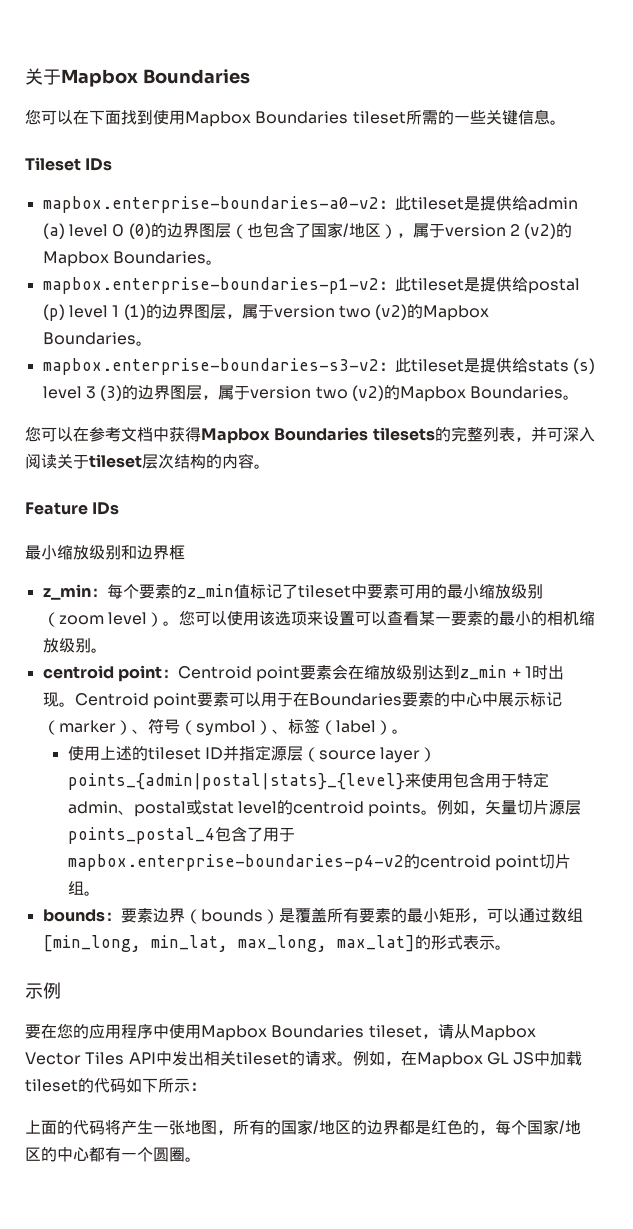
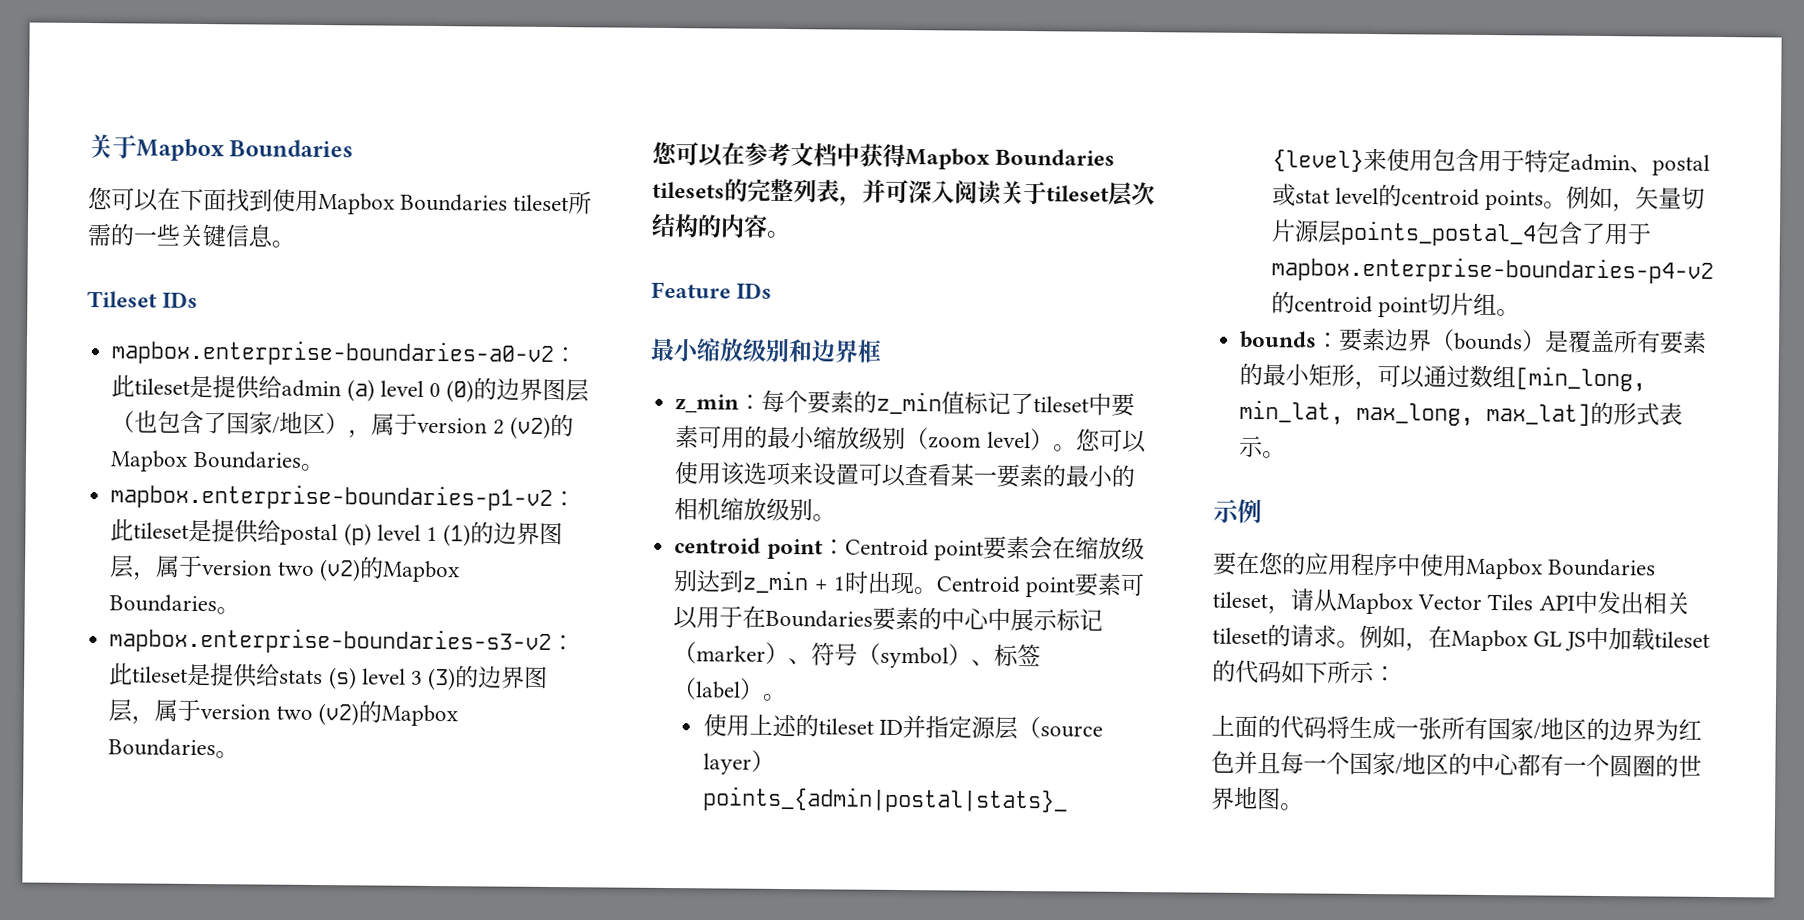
- 上面的代码将产生一张地图，所有的国家/地区的边界都是红色的，每个国家/地区的中心都有一个圆圈。
+ 上面的代码将生成一张所有国家/地区的边界为红色并且每一个国家/地区的中心都有一个圆圈的世界地图。

